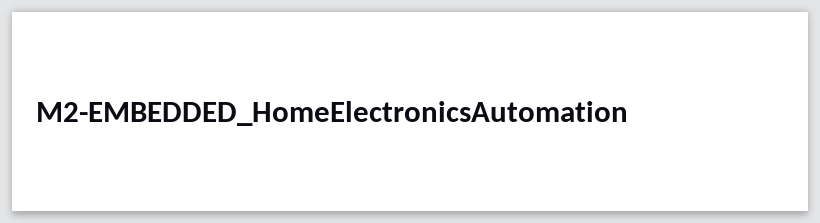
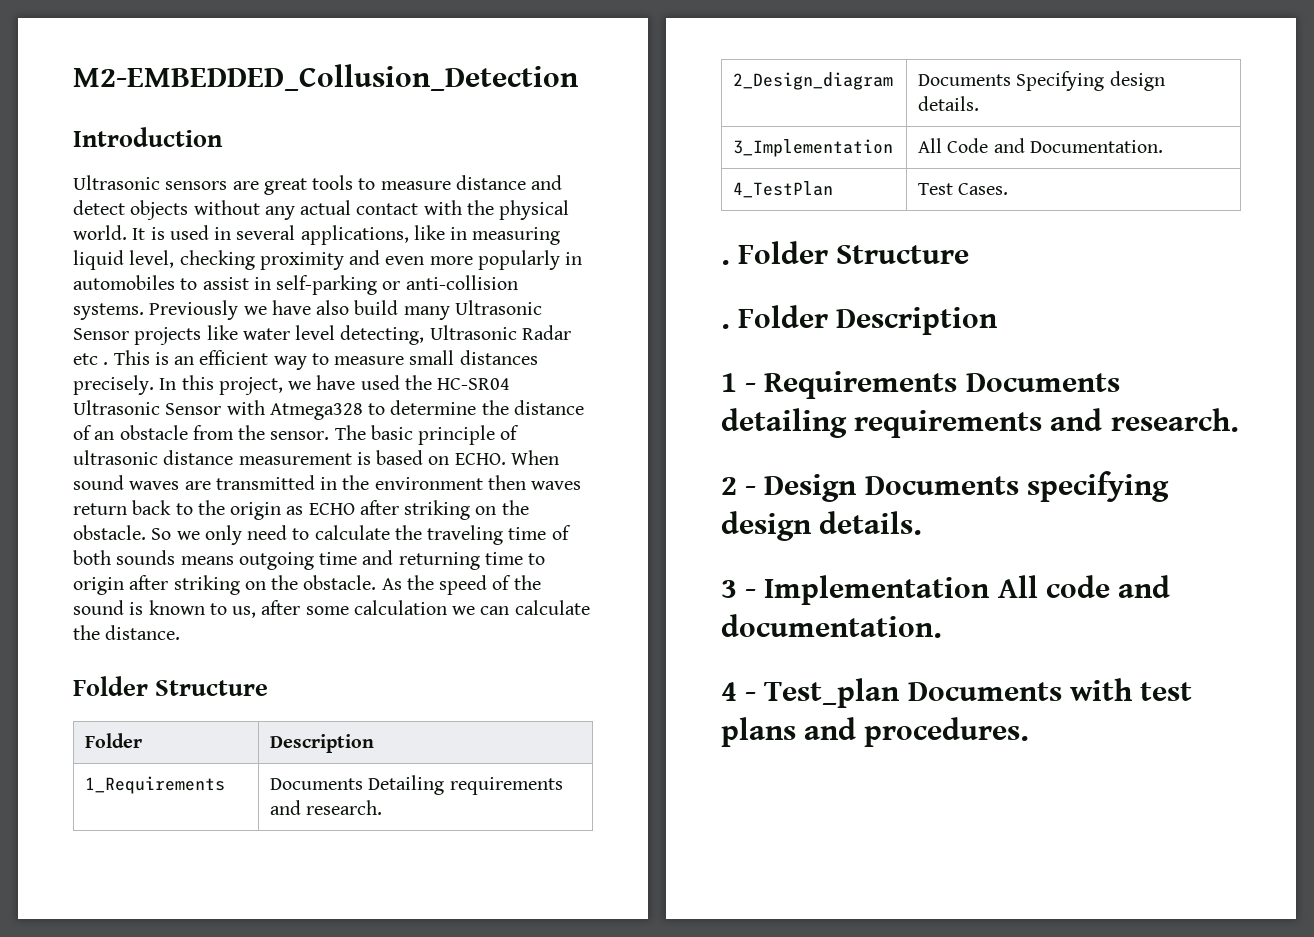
- M2-EMBEDDED_HomeElectronicsAutomation
+ M2-EMBEDDED_Collusion_Detection
+ Introduction
+ Ultrasonic sensors are great tools to measure distance and detect objects without any actual contact with the physical world. It is used in several applications, like in measuring liquid level, checking proximity and even more popularly in automobiles to assist in self-parking or anti-collision systems. Previously we have also build many Ultrasonic Sensor projects like water level detecting, Ultrasonic Radar etc . This is an efficient way to measure small distances precisely. In this project, we have used the HC-SR04 Ultrasonic Sensor with Atmega328 to determine the distance of an obstacle from the sensor. The basic principle of ultrasonic distance measurement is based on ECHO. When sound waves are transmitted in the environment then waves return back to the origin as ECHO after striking on the obstacle. So we only need to calculate the traveling time of both sounds means outgoing time and returning time to origin after striking on the obstacle. As the speed of the sound is known to us, after some calculation we can calculate the distance.
+ Folder Structure
+ Folder | Description
+ 1_Requirements | Documents Detailing requirements and research.
+ 2_Design_diagram | Documents Specifying design details.
+ 3_Implementation | All Code and Documentation.
+ 4_TestPlan | Test Cases.
+ . Folder Structure
+ . Folder Description
+ 1 - Requirements Documents detailing requirements and research.
+ 2 - Design Documents specifying design details.
+ 3 - Implementation All code and documentation.
+ 4 - Test_plan Documents with test plans and procedures.

